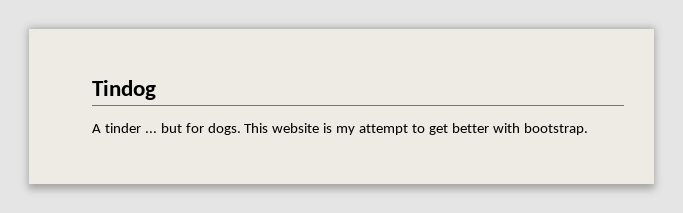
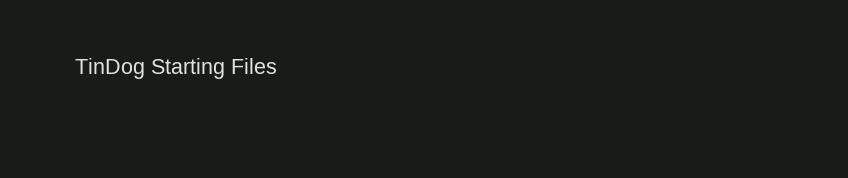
- Tindog
- A tinder ... but for dogs. This website is my attempt to get better with bootstrap.
+ TinDog Starting Files

